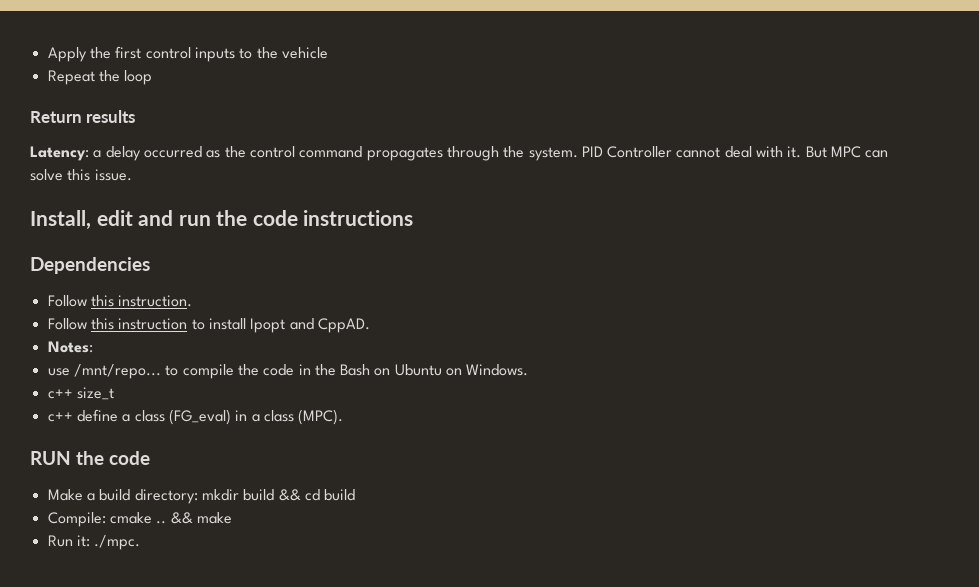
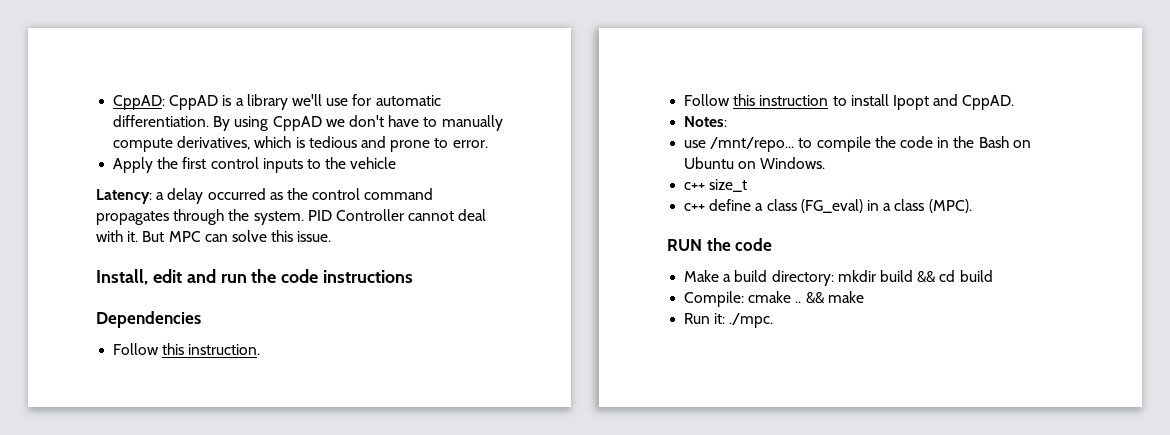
+ CppAD: CppAD is a library we'll use for automatic differentiation. By using CppAD we don't have to manually compute derivatives, which is tedious and prone to error.
- Repeat the loop
- Return results

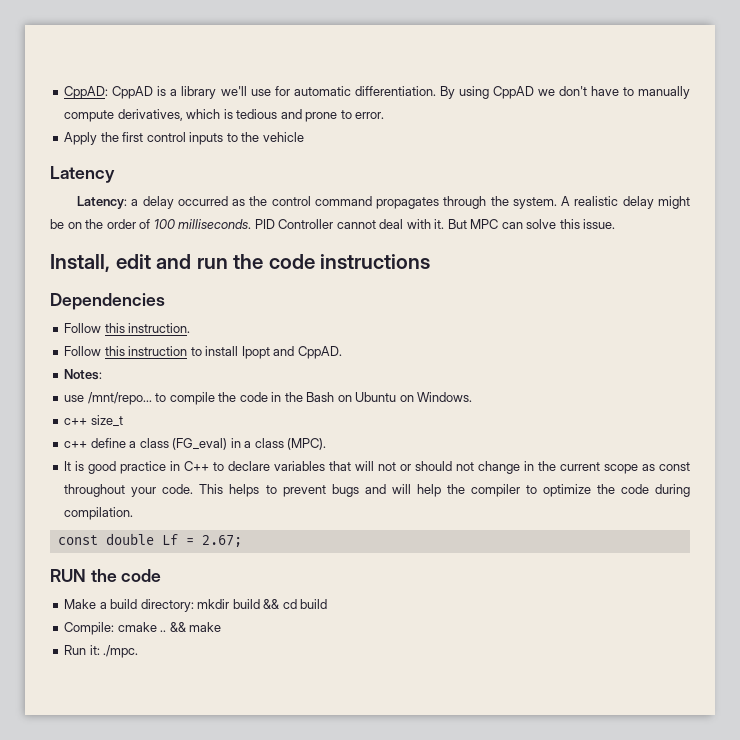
+ Latency
+ A realistic delay might be on the order of 100 milliseconds.
+ It is good practice in C++ to declare variables that will not or should not change in the current scope as const throughout your code. This helps to prevent bugs and will help the compiler to optimize the code during compilation.
+ const double Lf = 2.67;

